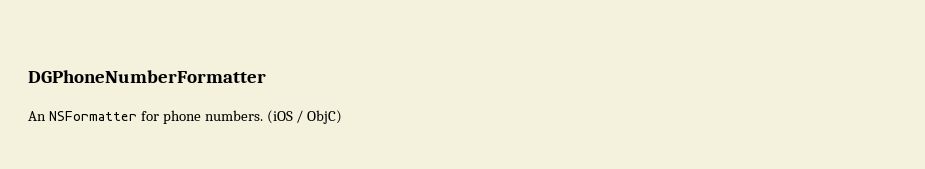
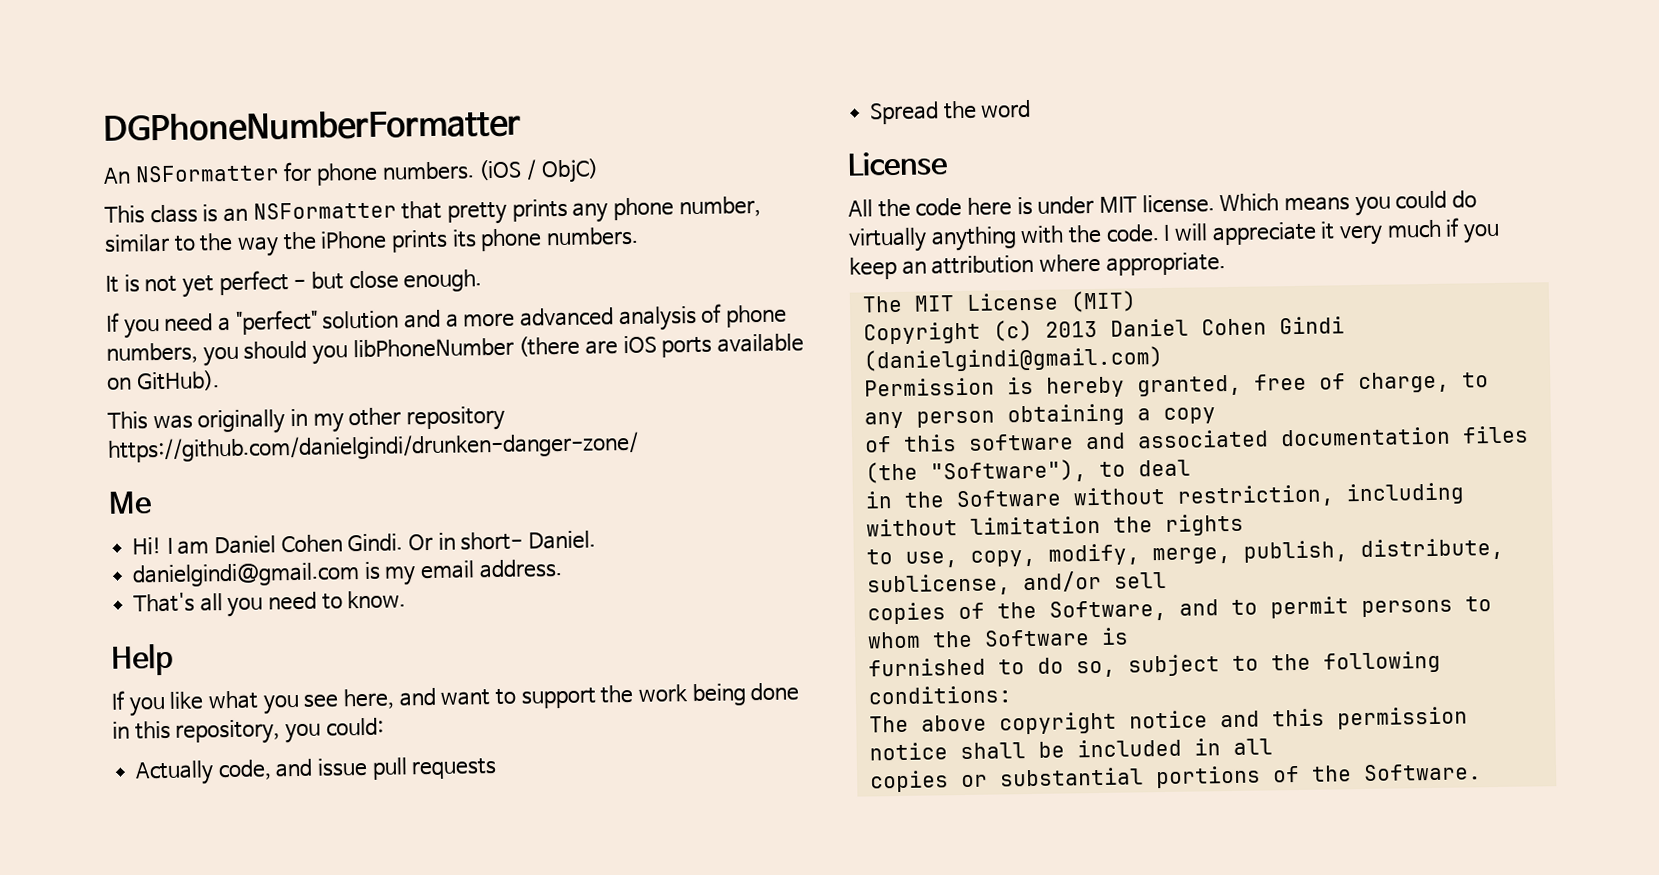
+ This class is an NSFormatter that pretty prints any phone number, similar to the way the iPhone prints its phone numbers.
+ It is not yet perfect - but close enough.
+ If you need a "perfect" solution and a more advanced analysis of phone numbers, you should you libPhoneNumber (there are iOS ports available on GitHub).
+ This was originally in my other repository https://github.com/danielgindi/drunken-danger-zone/
+ Me
+ Hi! I am Daniel Cohen Gindi. Or in short- Daniel.
+ danielgindi@gmail.com is my email address.
+ That's all you need to know.
+ Help
+ If you like what you see here, and want to support the work being done in this repository, you could:
+ Actually code, and issue pull requests
+ Spread the word
+ License
+ All the code here is under MIT license. Which means you could do virtually anything with the code. I will appreciate it very much if you keep an attribution where appropriate.
+ The MIT License (MIT)
+ Copyright (c) 2013 Daniel Cohen Gindi (danielgindi@gmail.com)
+ Permission is hereby granted, free of charge, to any person obtaining a copy
+ of this software and associated documentation files (the "Software"), to deal
+ in the Software without restriction, including without limitation the rights
+ to use, copy, modify, merge, publish, distribute, sublicense, and/or sell
+ copies of the Software, and to permit persons to whom the Software is
+ furnished to do so, subject to the following conditions:
+ The above copyright notice and this permission notice shall be included in all
+ copies or substantial portions of the Software.

